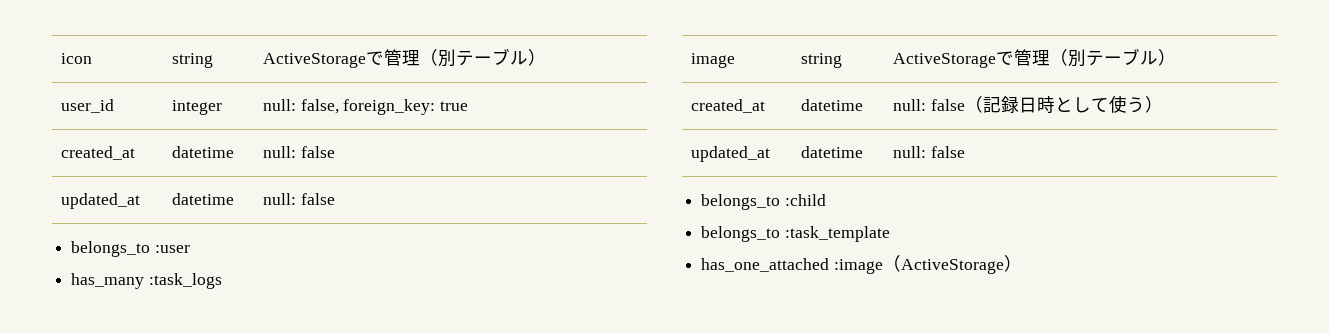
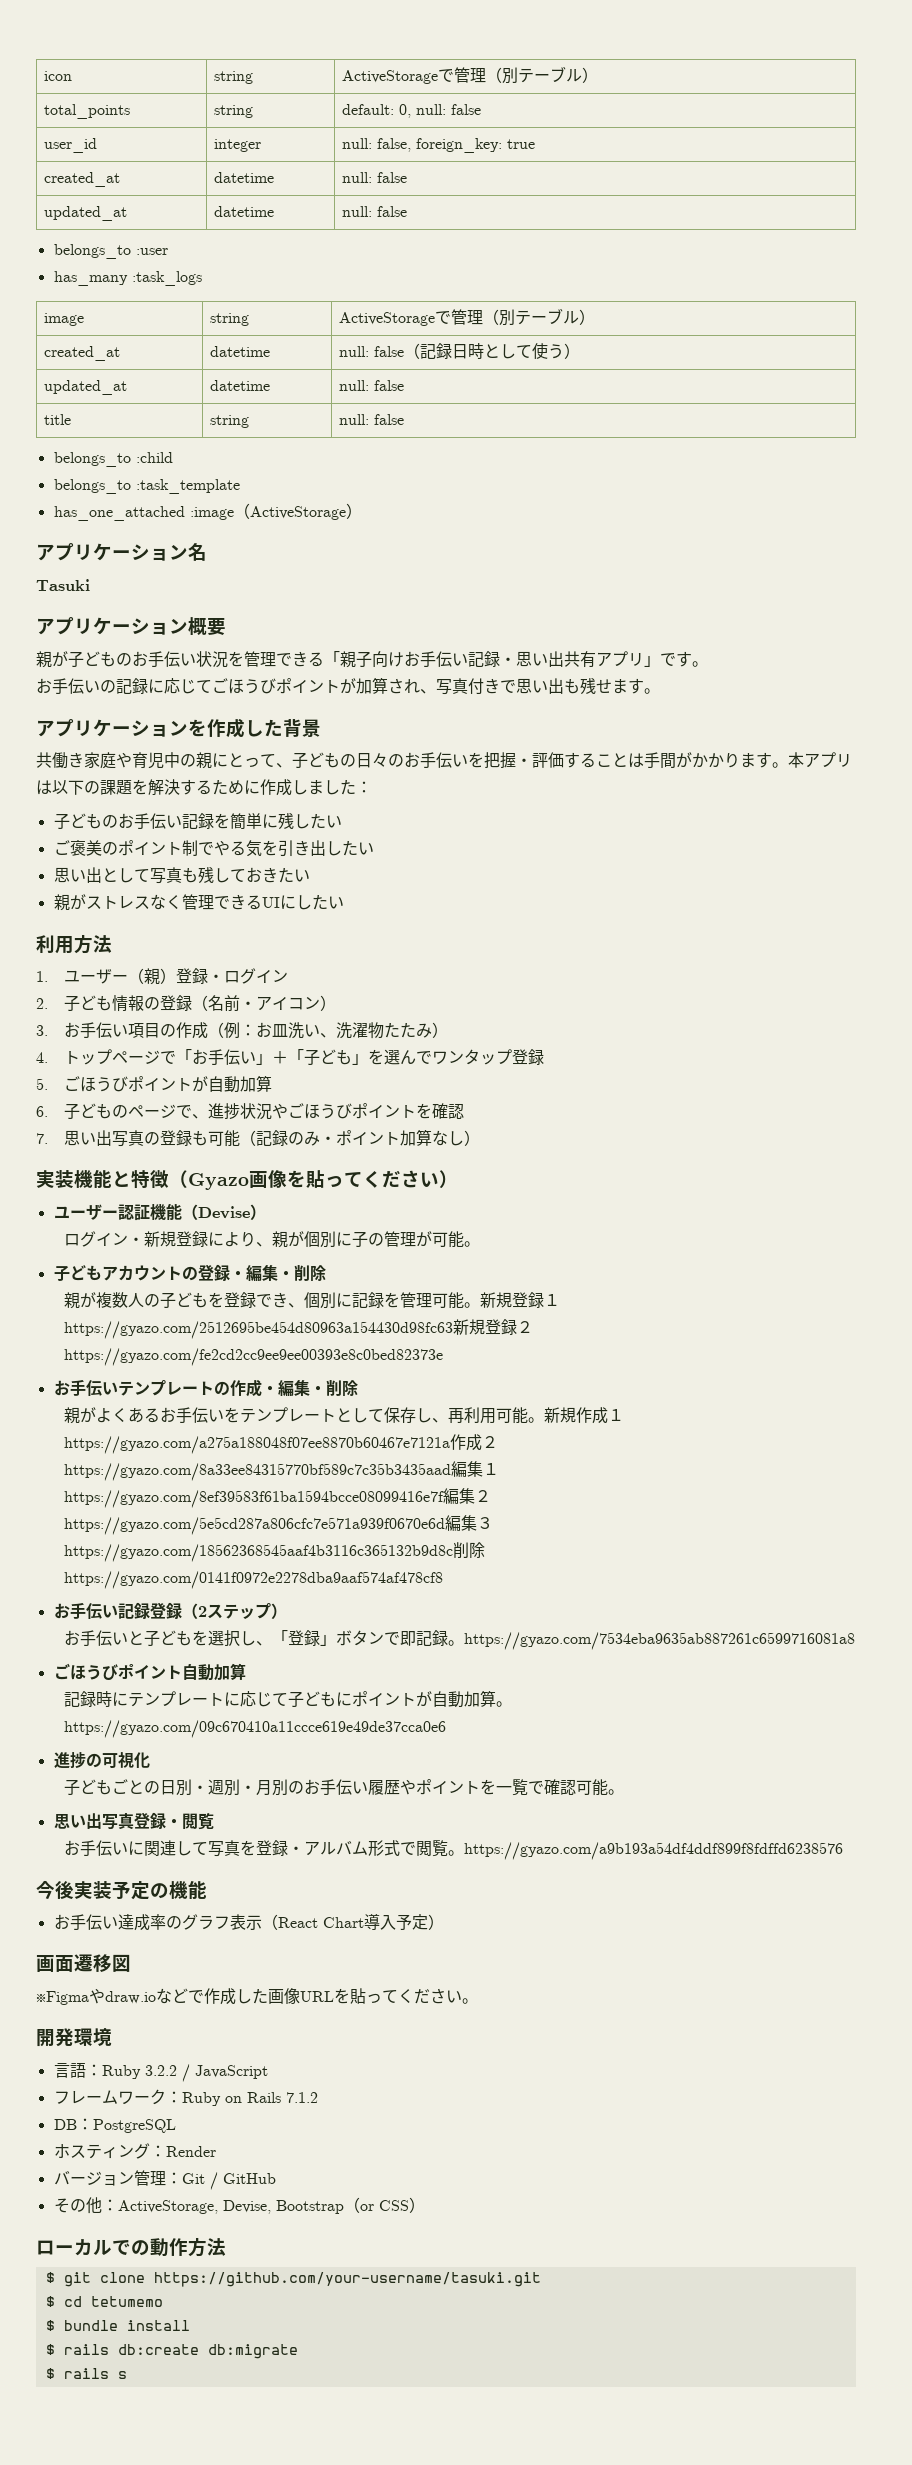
+ total_points | string | default: 0, null: false
+ title | string | null: false
+ アプリケーション名
+ Tasuki
+ アプリケーション概要
+ 親が子どものお手伝い状況を管理できる「親子向けお手伝い記録・思い出共有アプリ」です。
+ お手伝いの記録に応じてごほうびポイントが加算され、写真付きで思い出も残せます。
+ アプリケーションを作成した背景
+ 共働き家庭や育児中の親にとって、子どもの日々のお手伝いを把握・評価することは手間がかかります。本アプリは以下の課題を解決するために作成しました：
+ 子どものお手伝い記録を簡単に残したい
+ ご褒美のポイント制でやる気を引き出したい
+ 思い出として写真も残しておきたい
+ 親がストレスなく管理できるUIにしたい
+ 利用方法
+ 1.ユーザー（親）登録・ログイン
+ 2.子ども情報の登録（名前・アイコン）
+ 3.お手伝い項目の作成（例：お皿洗い、洗濯物たたみ）
+ 4.トップページで「お手伝い」＋「子ども」を選んでワンタップ登録
+ 5.ごほうびポイントが自動加算
+ 6.子どものページで、進捗状況やごほうびポイントを確認
+ 7.思い出写真の登録も可能（記録のみ・ポイント加算なし）
+ 実装機能と特徴（Gyazo画像を貼ってください）
+ ユーザー認証機能（Devise）
+ ログイン・新規登録により、親が個別に子の管理が可能。
+ 子どもアカウントの登録・編集・削除
+ 親が複数人の子どもを登録でき、個別に記録を管理可能。新規登録１https://gyazo.com/2512695be454d80963a154430d98fc63新規登録２https://gyazo.com/fe2cd2cc9ee9ee00393e8c0bed82373e
+ お手伝いテンプレートの作成・編集・削除
+ 親がよくあるお手伝いをテンプレートとして保存し、再利用可能。新規作成１https://gyazo.com/a275a188048f07ee8870b60467e7121a作成２https://gyazo.com/8a33ee84315770bf589c7c35b3435aad編集１https://gyazo.com/8ef39583f61ba1594bcce08099416e7f編集２https://gyazo.com/5e5cd287a806cfc7e571a939f0670e6d編集３https://gyazo.com/18562368545aaf4b3116c365132b9d8c削除https://gyazo.com/0141f0972e2278dba9aaf574af478cf8
+ お手伝い記録登録（2ステップ）
+ お手伝いと子どもを選択し、「登録」ボタンで即記録。https://gyazo.com/7534eba9635ab887261c6599716081a8
+ ごほうびポイント自動加算
+ 記録時にテンプレートに応じて子どもにポイントが自動加算。https://gyazo.com/09c670410a11ccce619e49de37cca0e6
+ 進捗の可視化
+ 子どもごとの日別・週別・月別のお手伝い履歴やポイントを一覧で確認可能。
+ 思い出写真登録・閲覧
+ お手伝いに関連して写真を登録・アルバム形式で閲覧。https://gyazo.com/a9b193a54df4ddf899f8fdffd6238576
+ 今後実装予定の機能
+ お手伝い達成率のグラフ表示（React Chart導入予定）
+ 画面遷移図
+ ※Figmaやdraw.ioなどで作成した画像URLを貼ってください。
+ 開発環境
+ 言語：Ruby 3.2.2 / JavaScript
+ フレームワーク：Ruby on Rails 7.1.2
+ DB：PostgreSQL
+ ホスティング：Render
+ バージョン管理：Git / GitHub
+ その他：ActiveStorage, Devise, Bootstrap（or CSS）
+ ローカルでの動作方法
+ $ git clone https://github.com/your-username/tasuki.git
+ $ cd tetumemo
+ $ bundle install
+ $ rails db:create db:migrate
+ $ rails s

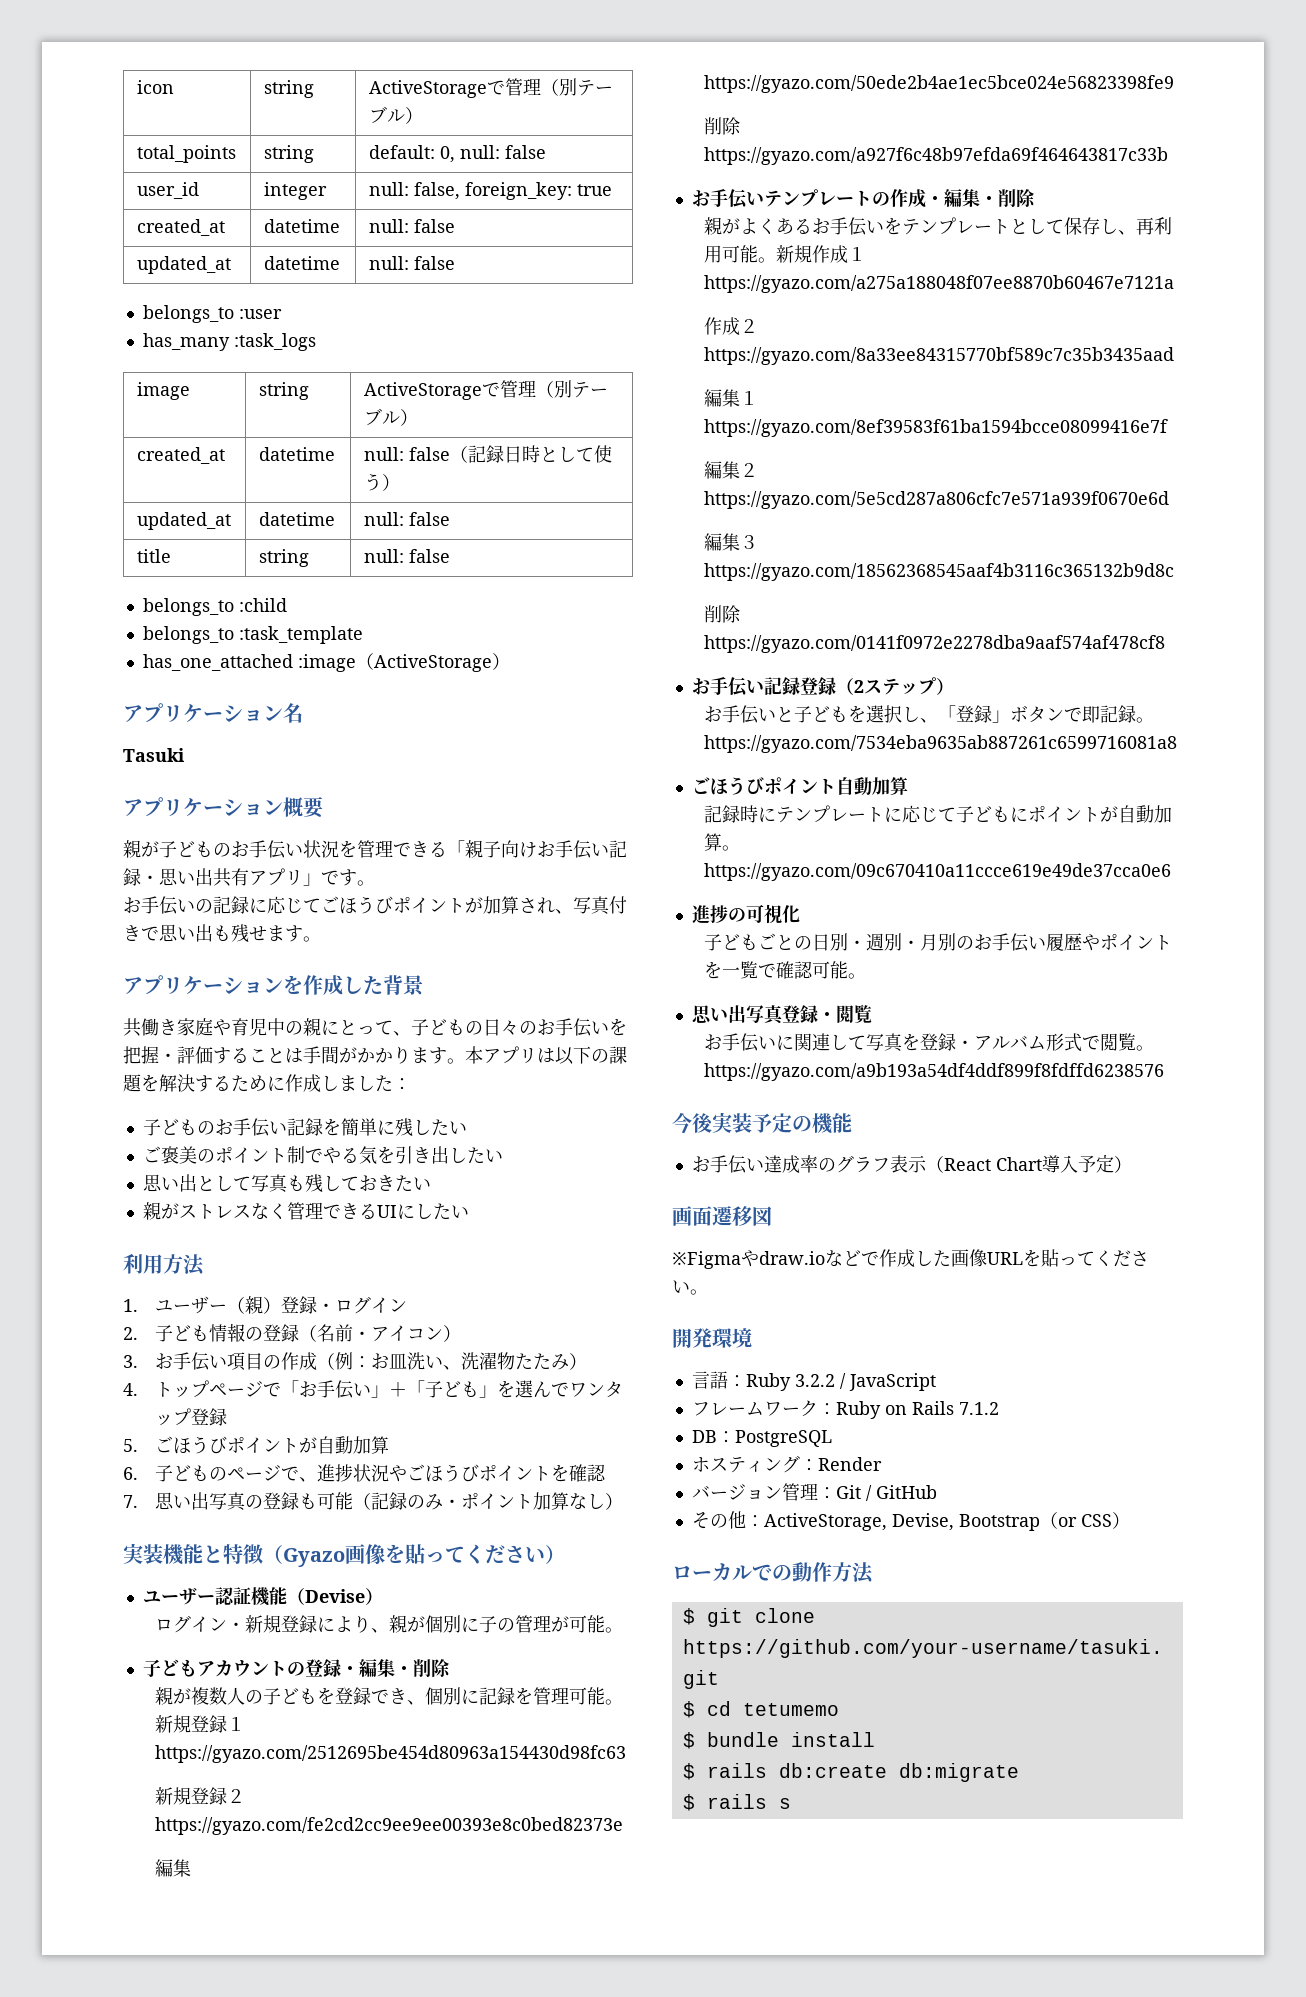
- 新規登録１https://gyazo.com/2512695be454d80963a154430d98fc63新規登録２https://gyazo.com/fe2cd2cc9ee9ee00393e8c0bed82373e
+ 新規登録１https://gyazo.com/2512695be454d80963a154430d98fc63
+ 新規登録２https://gyazo.com/fe2cd2cc9ee9ee00393e8c0bed82373e
+ 編集https://gyazo.com/50ede2b4ae1ec5bce024e56823398fe9
+ 削除https://gyazo.com/a927f6c48b97efda69f464643817c33b
- 新規作成１https://gyazo.com/a275a188048f07ee8870b60467e7121a作成２https://gyazo.com/8a33ee84315770bf589c7c35b3435aad編集１https://gyazo.com/8ef39583f61ba1594bcce08099416e7f編集２https://gyazo.com/5e5cd287a806cfc7e571a939f0670e6d編集３https://gyazo.com/18562368545aaf4b3116c365132b9d8c削除https://gyazo.com/0141f0972e2278dba9aaf574af478cf8
+ 新規作成１https://gyazo.com/a275a188048f07ee8870b60467e7121a
+ 作成２https://gyazo.com/8a33ee84315770bf589c7c35b3435aad
+ 編集１https://gyazo.com/8ef39583f61ba1594bcce08099416e7f
+ 編集２https://gyazo.com/5e5cd287a806cfc7e571a939f0670e6d
+ 編集３https://gyazo.com/18562368545aaf4b3116c365132b9d8c
+ 削除https://gyazo.com/0141f0972e2278dba9aaf574af478cf8

